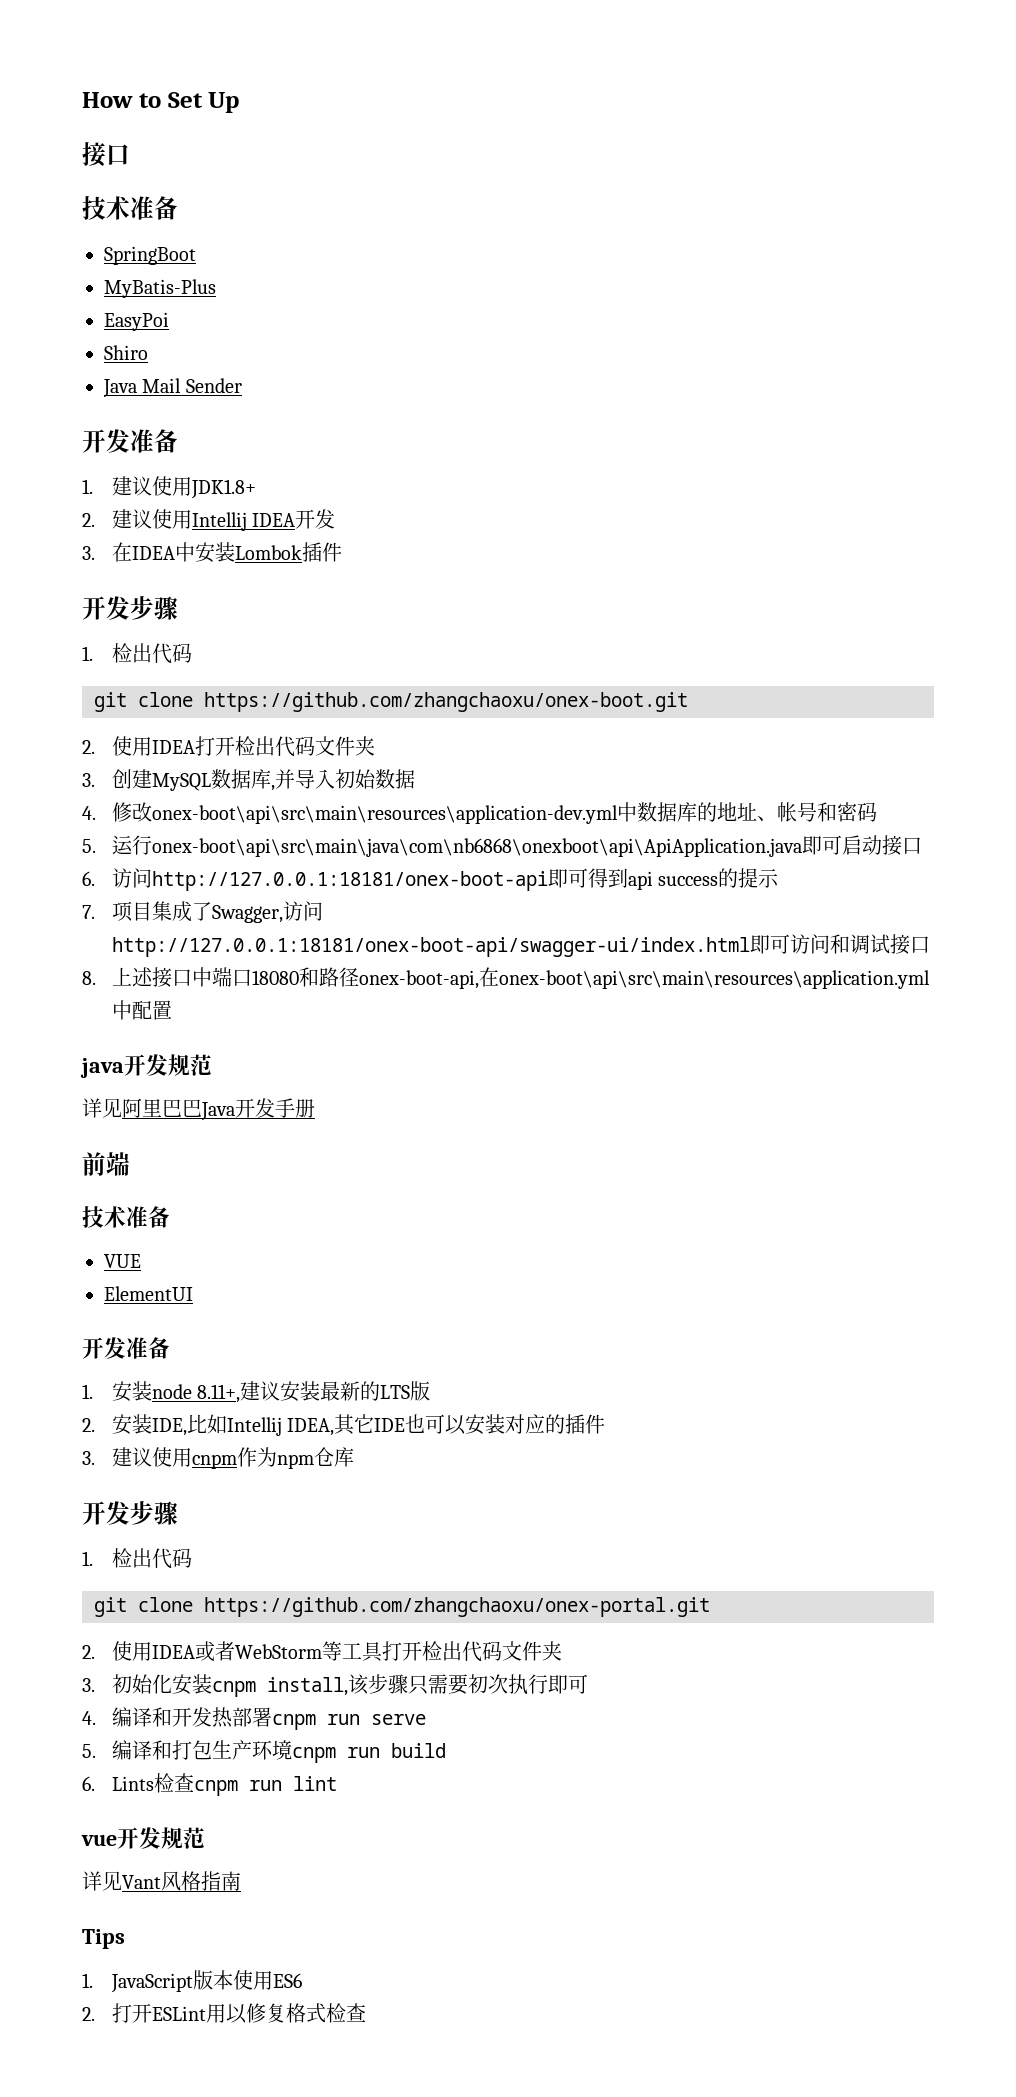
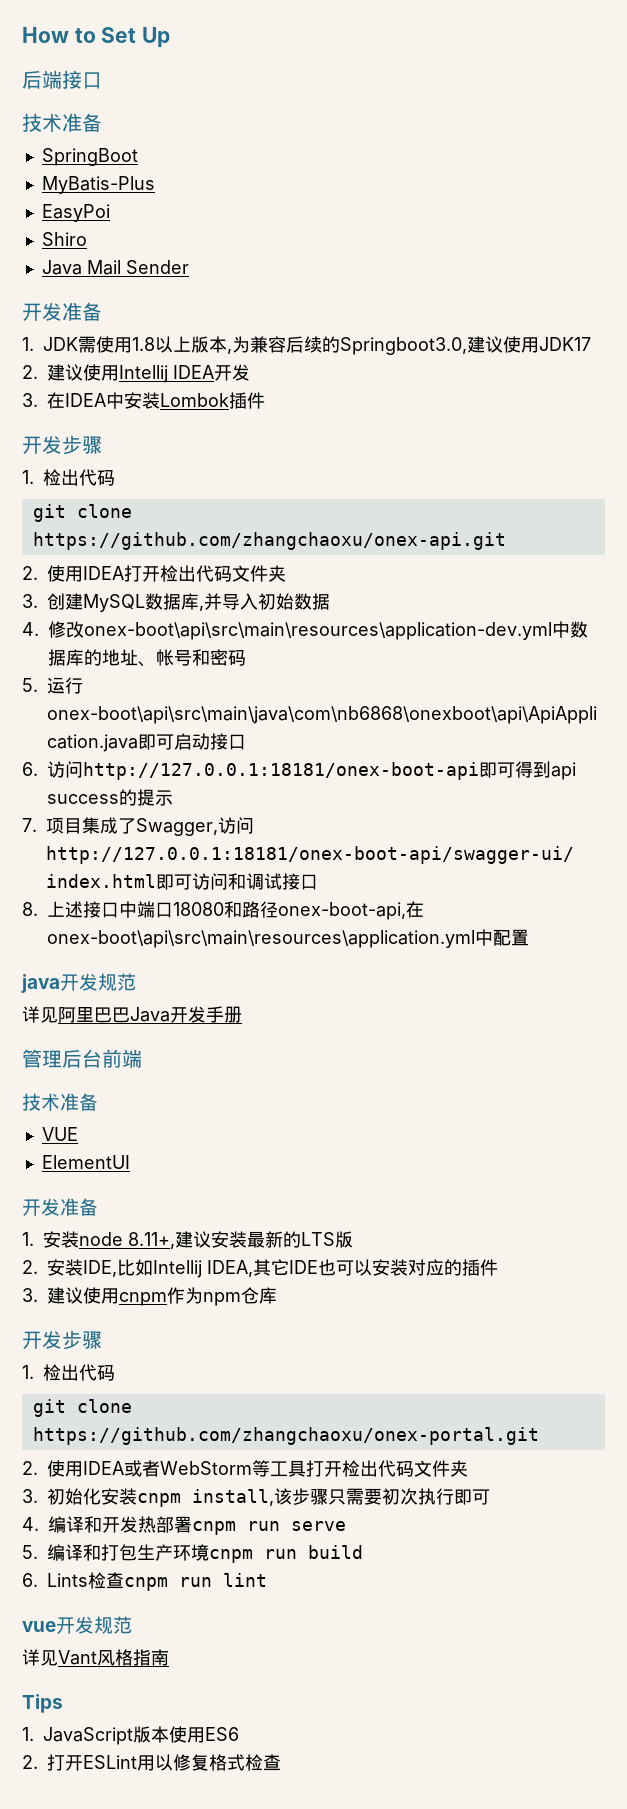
  How to Set Up
- 接口
+ 后端接口
- 1.建议使用JDK1.8+
+ 1. JDK需使用1.8以上版本,为兼容后续的Springboot3.0,建议使用JDK17
- git clone https://github.com/zhangchaoxu/onex-boot.git
+ git clone https://github.com/zhangchaoxu/onex-api.git
- 前端
+ 管理后台前端

